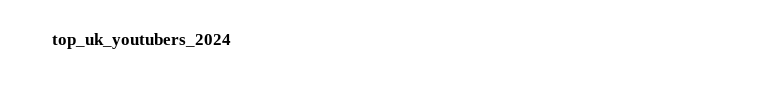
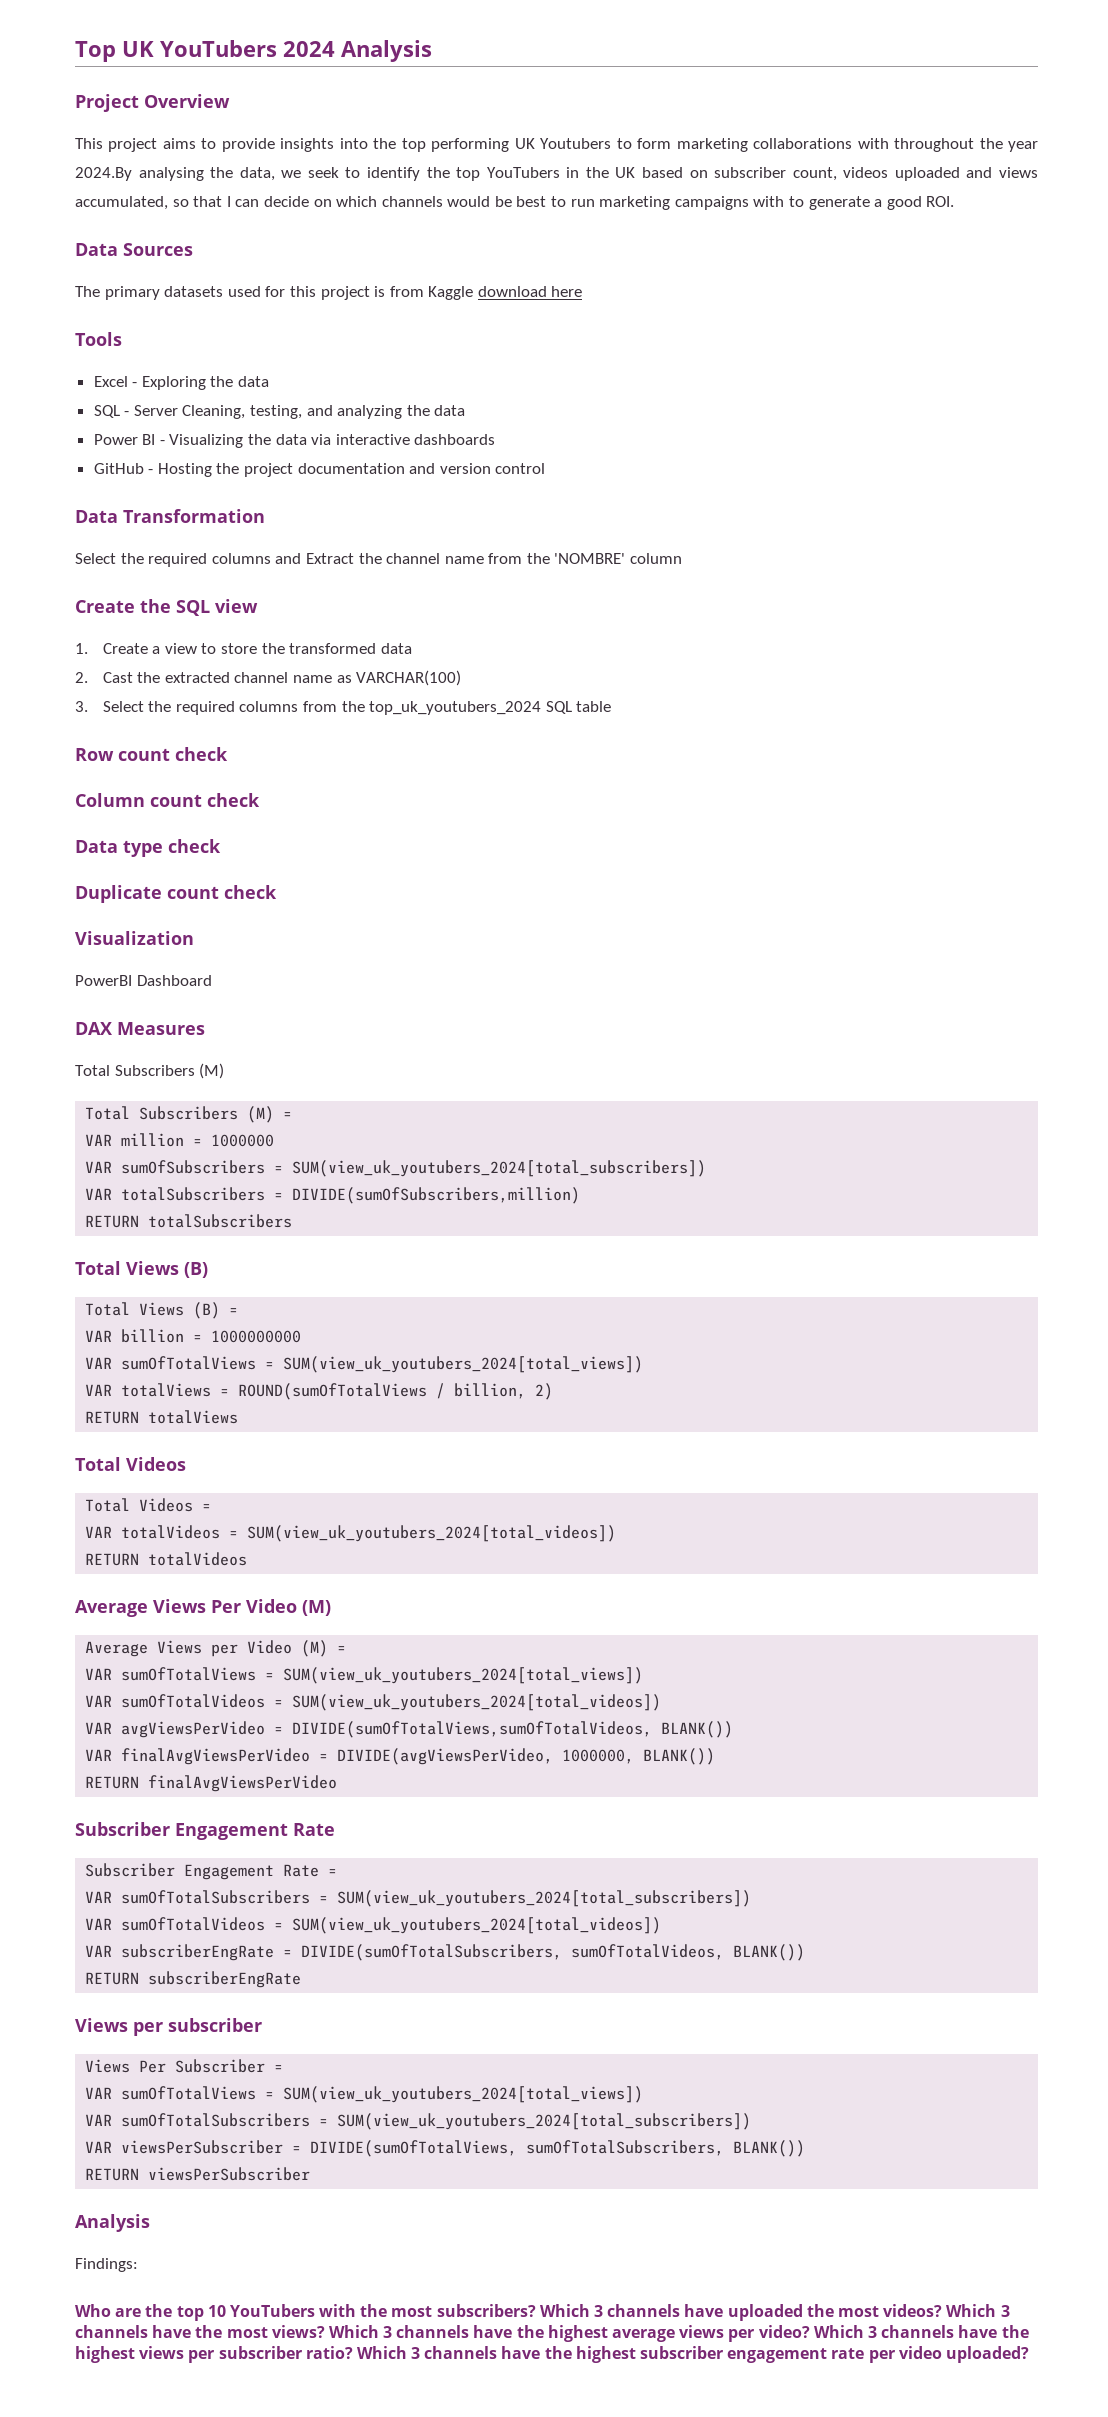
- top_uk_youtubers_2024
+ Top UK YouTubers 2024 Analysis
+ Project Overview
+ This project aims to provide insights into the top performing UK Youtubers to form marketing collaborations with throughout the year 2024.By analysing the data, we seek to identify the top YouTubers in the UK based on subscriber count, videos uploaded and views accumulated, so that I can decide on which channels would be best to run marketing campaigns with to generate a good ROI.
+ Data Sources
+ The primary datasets used for this project is from Kaggle download here
+ Tools
+ Excel - Exploring the data
+ SQL - Server Cleaning, testing, and analyzing the data
+ Power BI - Visualizing the data via interactive dashboards
+ GitHub - Hosting the project documentation and version control
+ Data Transformation
+ Select the required columns and Extract the channel name from the 'NOMBRE' column
+ Create the SQL view
+ 1. Create a view to store the transformed data
+ 2. Cast the extracted channel name as VARCHAR(100)
+ 3. Select the required columns from the top_uk_youtubers_2024 SQL table
+ Row count check
+ Column count check
+ Data type check
+ Duplicate count check
+ Visualization
+ PowerBI Dashboard
+ DAX Measures
+ Total Subscribers (M)
+ Total Subscribers (M) =
+ VAR million = 1000000
+ VAR sumOfSubscribers = SUM(view_uk_youtubers_2024[total_subscribers])
+ VAR totalSubscribers = DIVIDE(sumOfSubscribers,million)
+ RETURN totalSubscribers
+ Total Views (B)
+ Total Views (B) =
+ VAR billion = 1000000000
+ VAR sumOfTotalViews = SUM(view_uk_youtubers_2024[total_views])
+ VAR totalViews = ROUND(sumOfTotalViews / billion, 2)
+ RETURN totalViews
+ Total Videos
+ Total Videos =
+ VAR totalVideos = SUM(view_uk_youtubers_2024[total_videos])
+ RETURN totalVideos
+ Average Views Per Video (M)
+ Average Views per Video (M) =
+ VAR sumOfTotalViews = SUM(view_uk_youtubers_2024[total_views])
+ VAR sumOfTotalVideos = SUM(view_uk_youtubers_2024[total_videos])
+ VAR avgViewsPerVideo = DIVIDE(sumOfTotalViews,sumOfTotalVideos, BLANK())
+ VAR finalAvgViewsPerVideo = DIVIDE(avgViewsPerVideo, 1000000, BLANK())
+ RETURN finalAvgViewsPerVideo
+ Subscriber Engagement Rate
+ Subscriber Engagement Rate =
+ VAR sumOfTotalSubscribers = SUM(view_uk_youtubers_2024[total_subscribers])
+ VAR sumOfTotalVideos = SUM(view_uk_youtubers_2024[total_videos])
+ VAR subscriberEngRate = DIVIDE(sumOfTotalSubscribers, sumOfTotalVideos, BLANK())
+ RETURN subscriberEngRate
+ Views per subscriber
+ Views Per Subscriber =
+ VAR sumOfTotalViews = SUM(view_uk_youtubers_2024[total_views])
+ VAR sumOfTotalSubscribers = SUM(view_uk_youtubers_2024[total_subscribers])
+ VAR viewsPerSubscriber = DIVIDE(sumOfTotalViews, sumOfTotalSubscribers, BLANK())
+ RETURN viewsPerSubscriber
+ Analysis
+ Findings:
+ Who are the top 10 YouTubers with the most subscribers? Which 3 channels have uploaded the most videos? Which 3 channels have the most views? Which 3 channels have the highest average views per video? Which 3 channels have the highest views per subscriber ratio? Which 3 channels have the highest subscriber engagement rate per video uploaded?

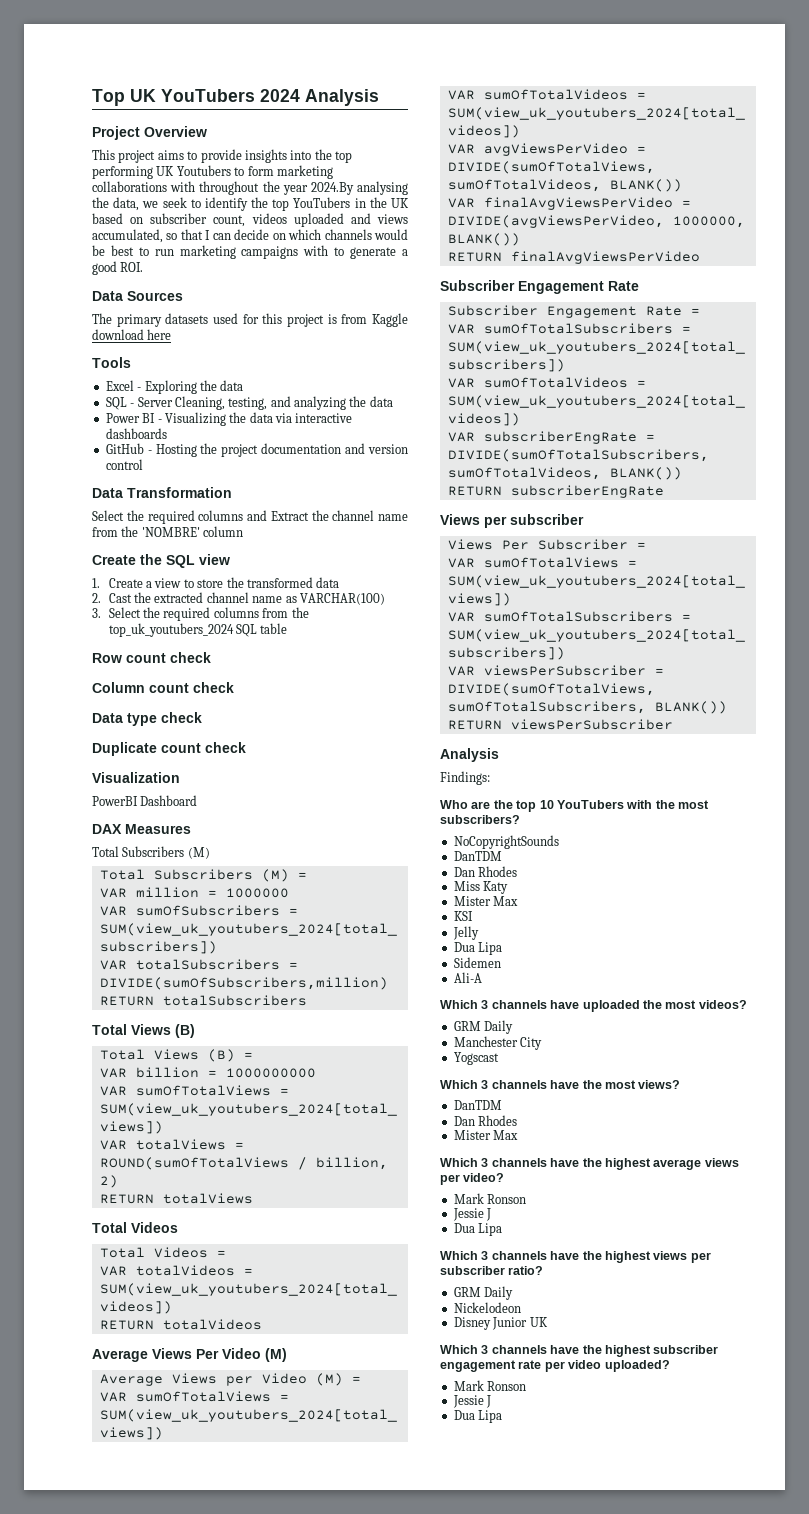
- Who are the top 10 YouTubers with the most subscribers? Which 3 channels have uploaded the most videos? Which 3 channels have the most views? Which 3 channels have the highest average views per video? Which 3 channels have the highest views per subscriber ratio? Which 3 channels have the highest subscriber engagement rate per video uploaded?
+ Who are the top 10 YouTubers with the most subscribers?
+ NoCopyrightSounds
+ DanTDM
+ Dan Rhodes
+ Miss Katy
+ Mister Max
+ KSI
+ Jelly
+ Dua Lipa
+ Sidemen
+ Ali-A
+ Which 3 channels have uploaded the most videos?
+ GRM Daily
+ Manchester City
+ Yogscast
+ Which 3 channels have the most views?
+ DanTDM
+ Dan Rhodes
+ Mister Max
+ Which 3 channels have the highest average views per video?
+ Mark Ronson
+ Jessie J
+ Dua Lipa
+ Which 3 channels have the highest views per subscriber ratio?
+ GRM Daily
+ Nickelodeon
+ Disney Junior UK
+ Which 3 channels have the highest subscriber engagement rate per video uploaded?
+ Mark Ronson
+ Jessie J
+ Dua Lipa

